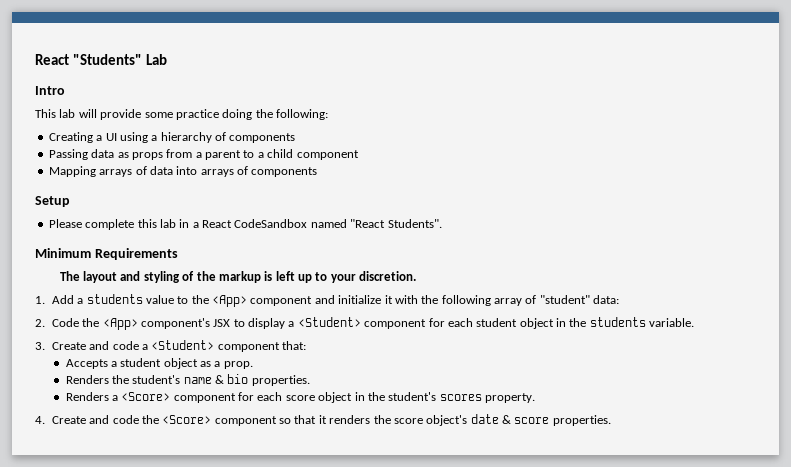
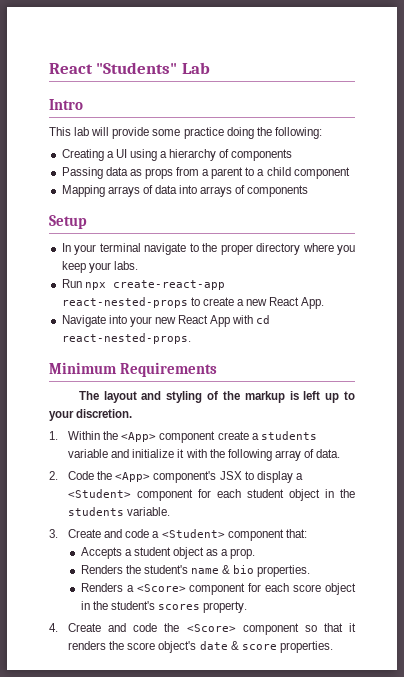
- Please complete this lab in a React CodeSandbox named "React Students".
+ In your terminal navigate to the proper directory where you keep your labs.
+ Run npx create-react-app react-nested-props to create a new React App.
+ Navigate into your new React App with cd react-nested-props.
- 1. Add a students value to the <App> component and initialize it with the following array of "student" data:
+ 1. Within the <App> component create a students variable and initialize it with the following array of data.

